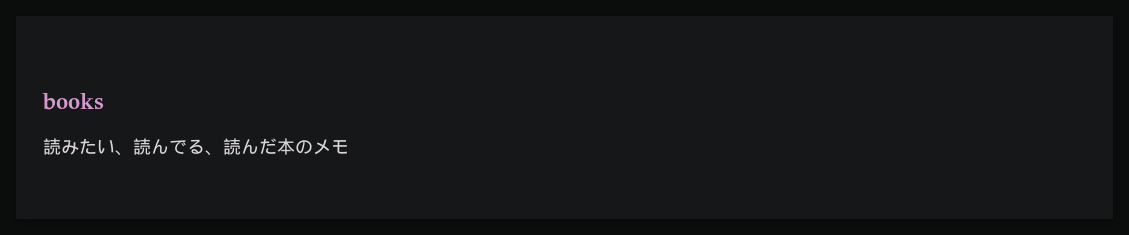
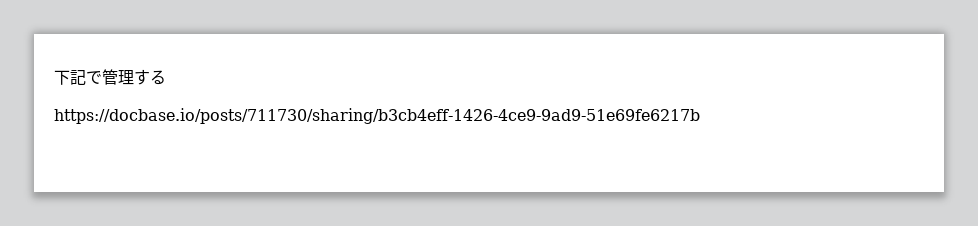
- books
- 読みたい、読んでる、読んだ本のメモ
+ 下記で管理する
+ https://docbase.io/posts/711730/sharing/b3cb4eff-1426-4ce9-9ad9-51e69fe6217b

